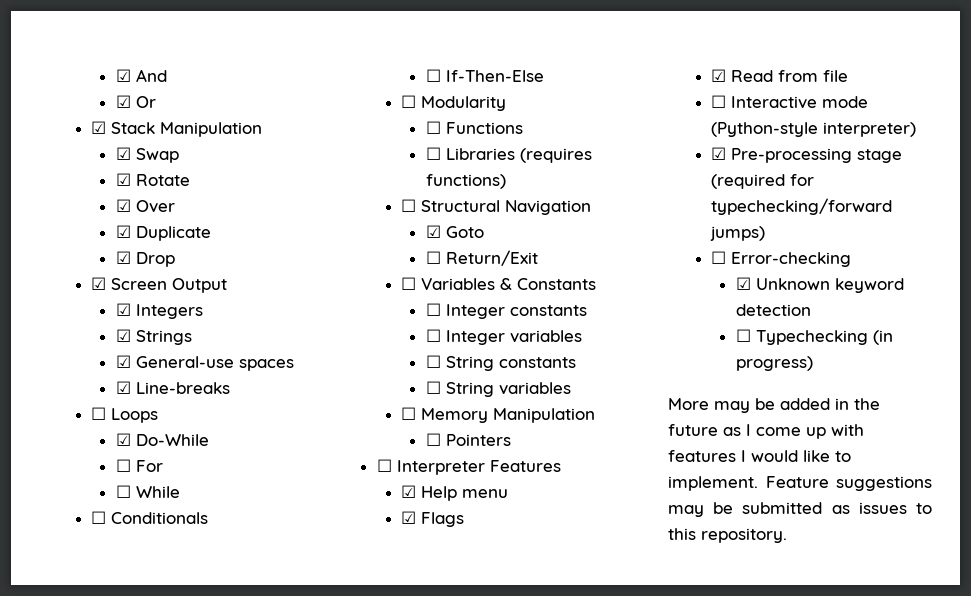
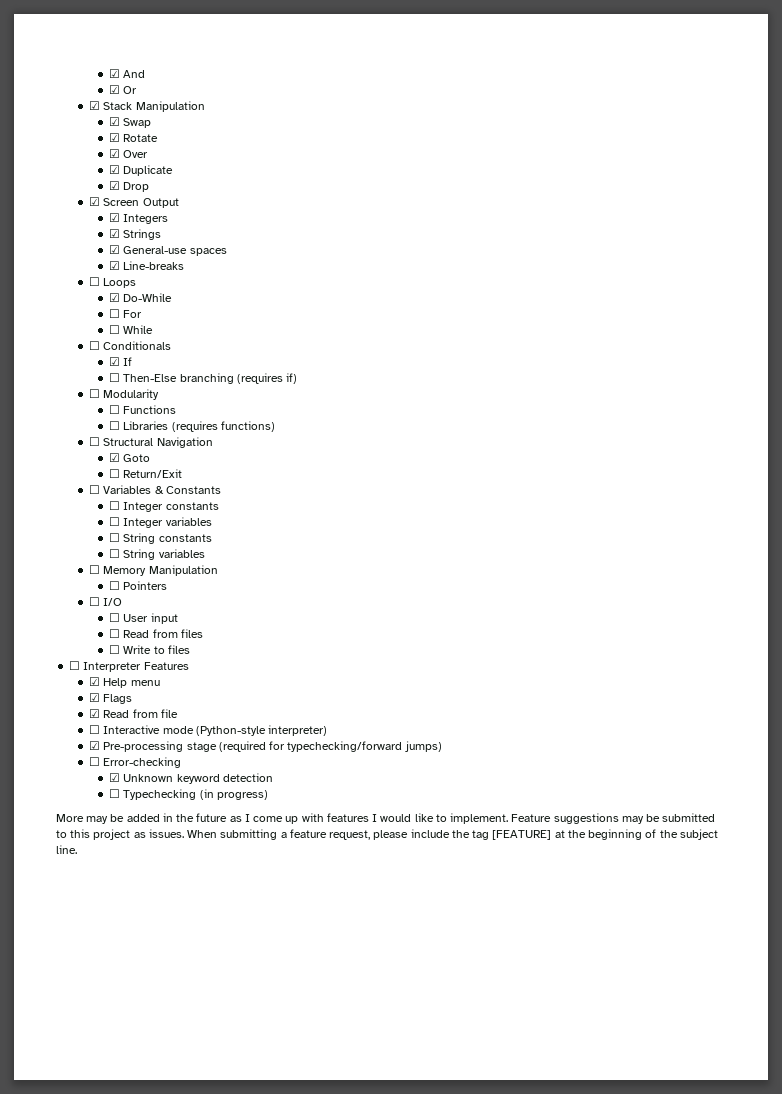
- ☐ If-Then-Else
+ ☑ If
+ ☐ Then-Else branching (requires if)
+ ☐ I/O
+ ☐ User input
+ ☐ Read from files
+ ☐ Write to files
- Feature suggestions may be submitted as issues to this repository.
+ Feature suggestions may be submitted to this project as issues. When submitting a feature request, please include the tag [FEATURE] at the beginning of the subject line.

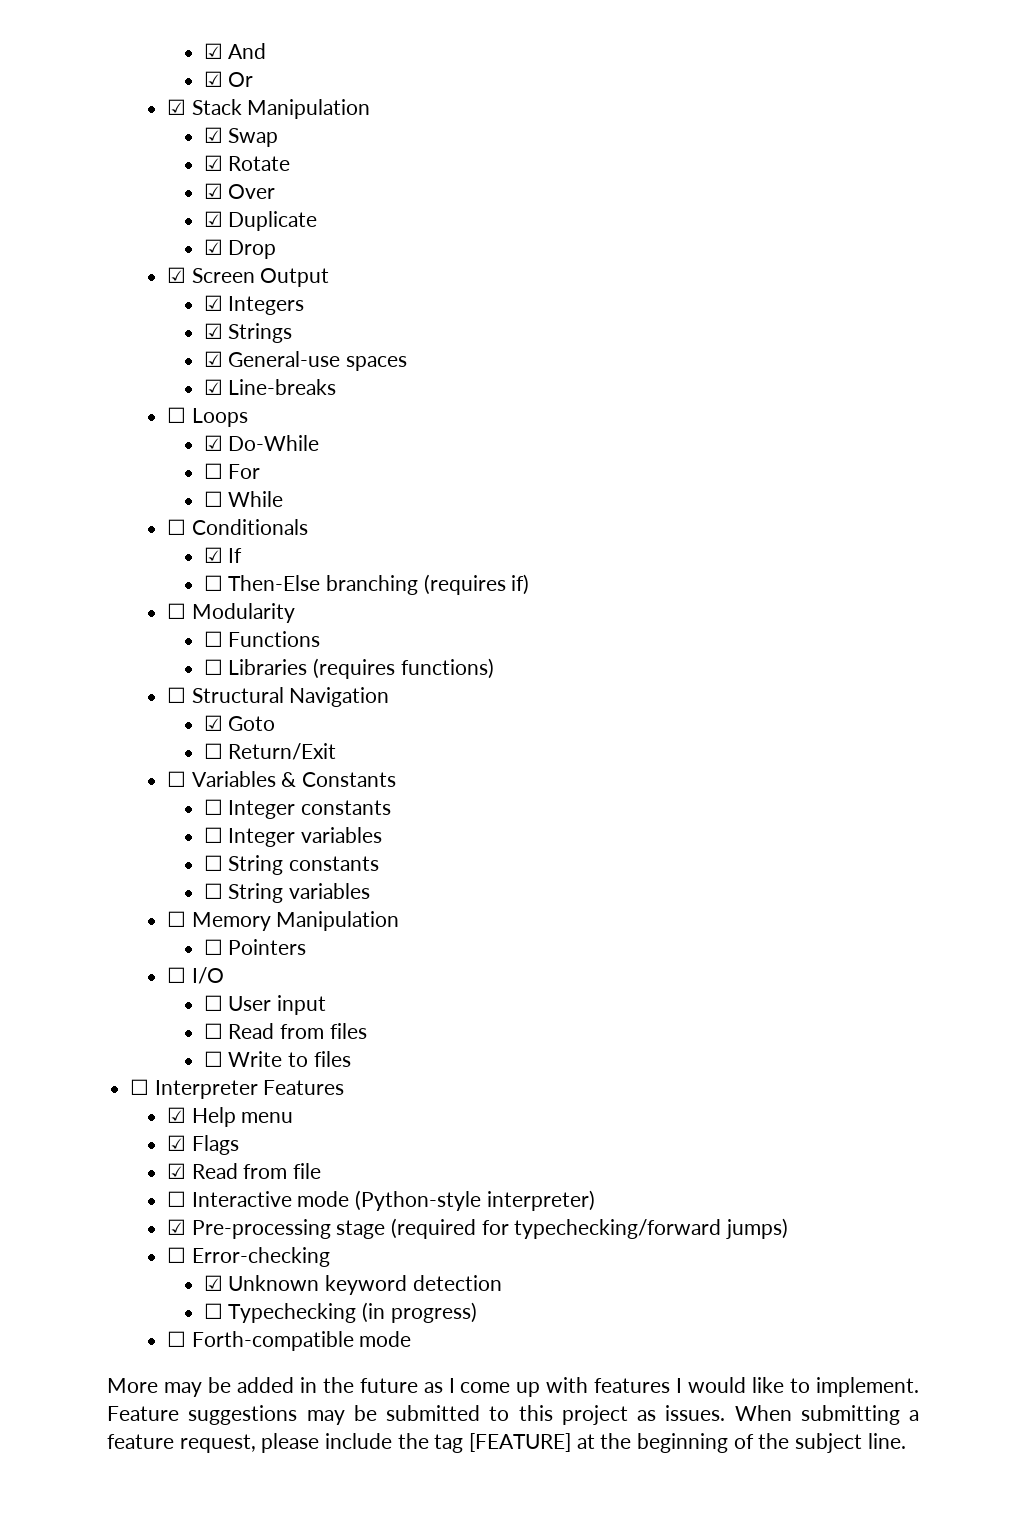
+ ☐ Forth-compatible mode

